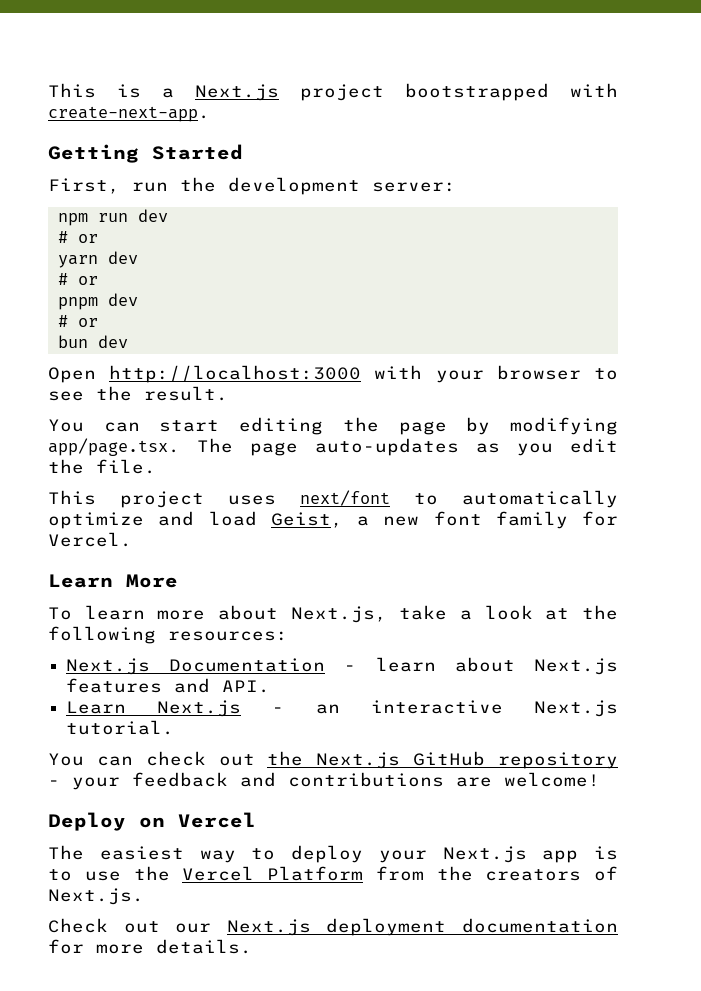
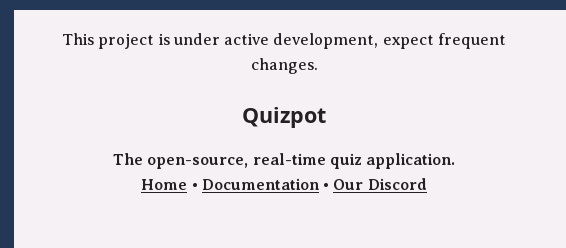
- This is a Next.js project bootstrapped with create-next-app.
- Getting Started
- First, run the development server:
- npm run dev
- # or
- yarn dev
- # or
- pnpm dev
- # or
- bun dev
- Open http://localhost:3000 with your browser to see the result.
- You can start editing the page by modifying app/page.tsx. The page auto-updates as you edit the file.
- This project uses next/font to automatically optimize and load Geist, a new font family for Vercel.
- Learn More
- To learn more about Next.js, take a look at the following resources:
- Next.js Documentation - learn about Next.js features and API.
- Learn Next.js - an interactive Next.js tutorial.
- You can check out the Next.js GitHub repository - your feedback and contributions are welcome!
- Deploy on Vercel
- The easiest way to deploy your Next.js app is to use the Vercel Platform from the creators of Next.js.
- Check out our Next.js deployment documentation for more details.
+ This project is under active development, expect frequent changes.
+ Quizpot
+ The open-source, real-time quiz application.
+ Home • Documentation • Our Discord

